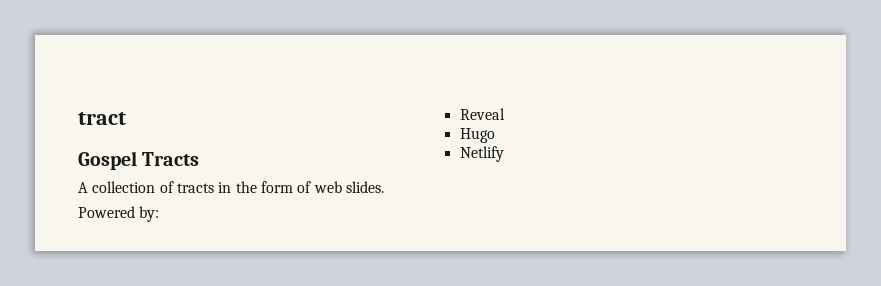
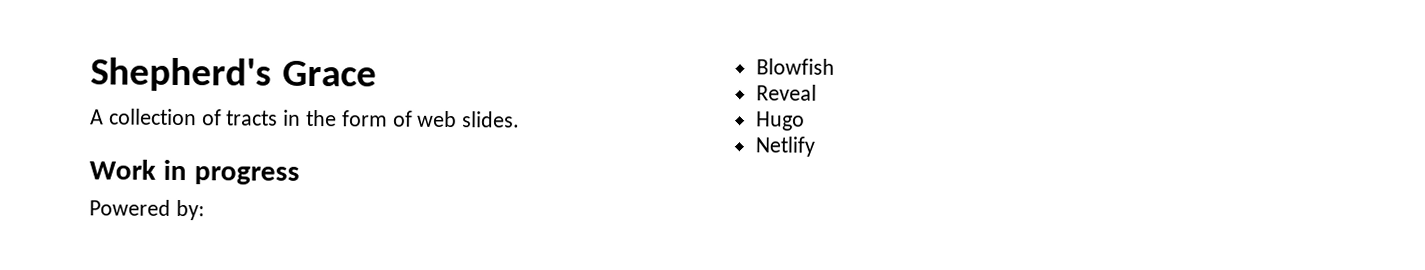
- tract
- Gospel Tracts
+ Shepherd's Grace
+ Work in progress
+ Blowfish

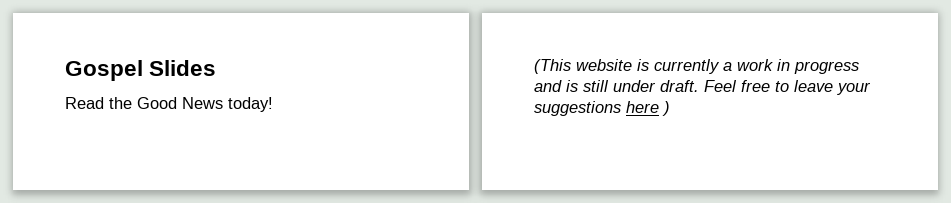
- Shepherd's Grace
- A collection of tracts in the form of web slides.
- Work in progress
- Powered by:
- Blowfish
- Reveal
- Hugo
- Netlify
+ Gospel Slides
+ Read the Good News today!
+ (This website is currently a work in progress and is still under draft. Feel free to leave your suggestions here )

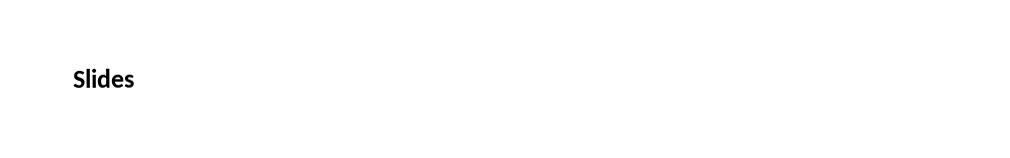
- Gospel Slides
+ Slides
- Read the Good News today!
- (This website is currently a work in progress and is still under draft. Feel free to leave your suggestions here )

